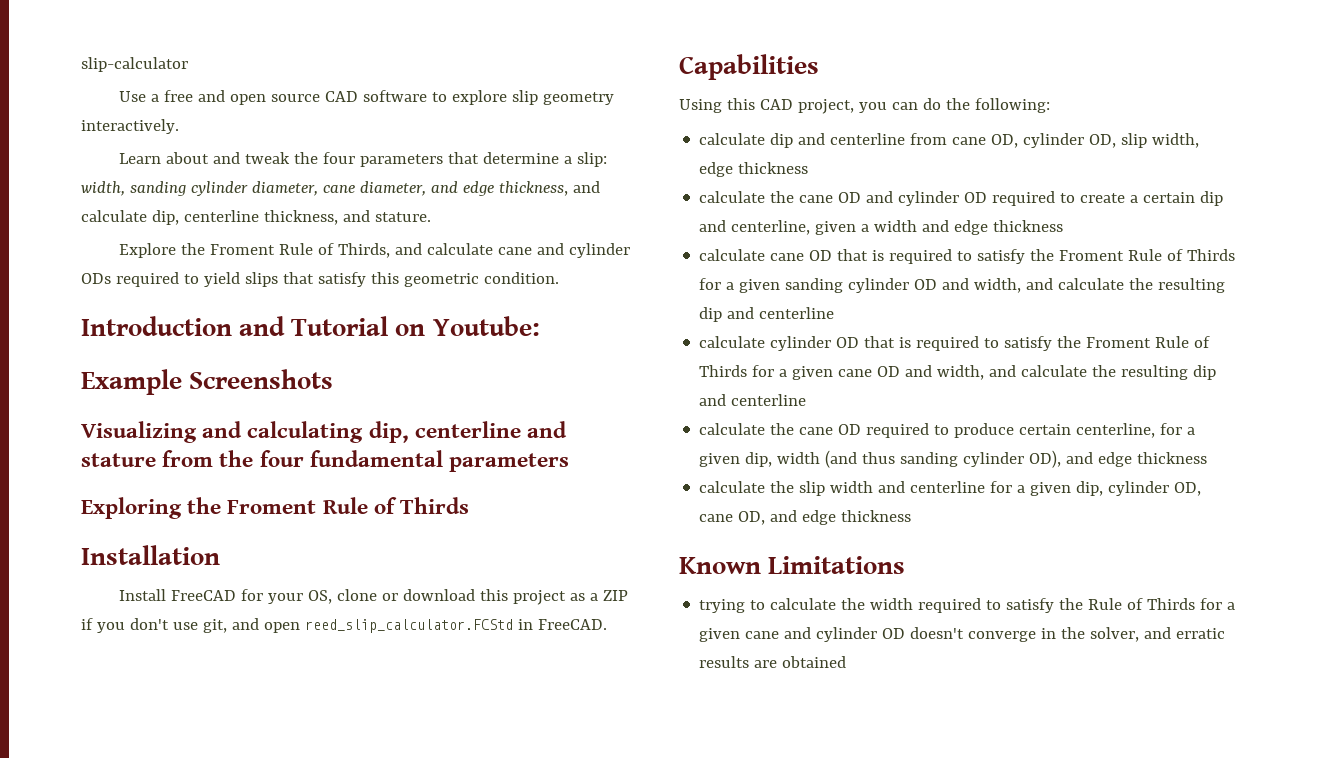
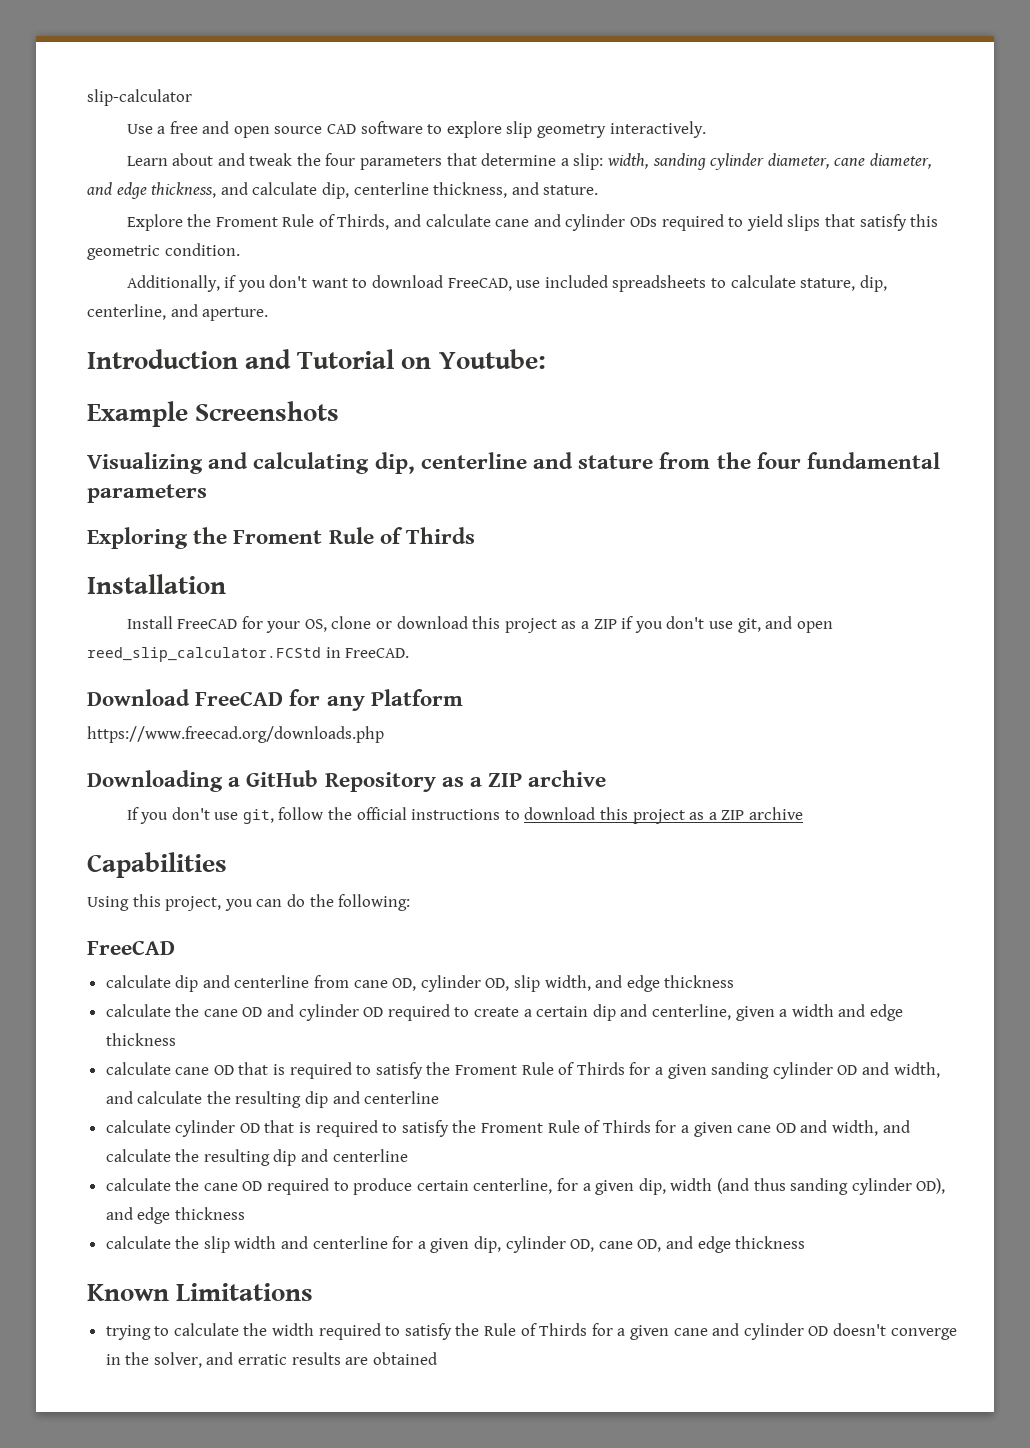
+ Additionally, if you don't want to download FreeCAD, use included spreadsheets to calculate stature, dip, centerline, and aperture.
+ Download FreeCAD for any Platform
+ https://www.freecad.org/downloads.php
+ Downloading a GitHub Repository as a ZIP archive
+ If you don't use git, follow the official instructions to download this project as a ZIP archive
- Using this CAD project, you can do the following:
+ Using this project, you can do the following:
+ FreeCAD
- calculate dip and centerline from cane OD, cylinder OD, slip width, edge thickness
+ calculate dip and centerline from cane OD, cylinder OD, slip width, and edge thickness

